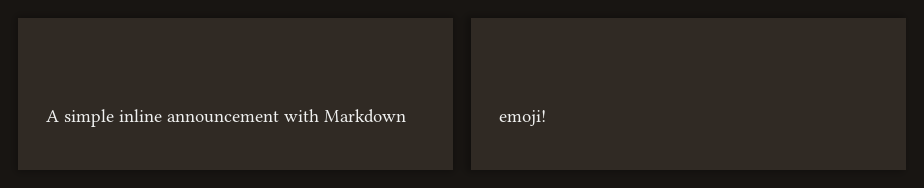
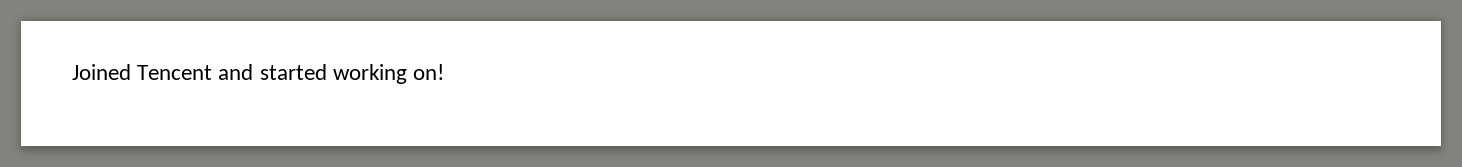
- A simple inline announcement with Markdown emoji!
+ Joined Tencent and started working on!

